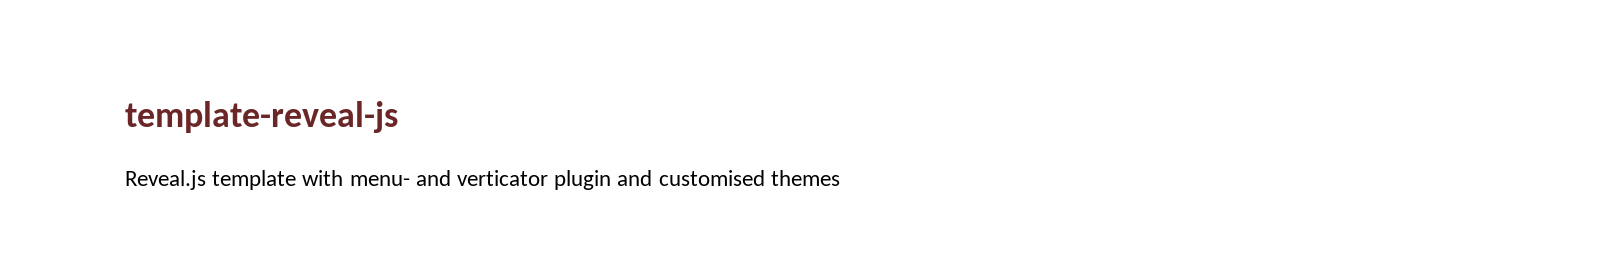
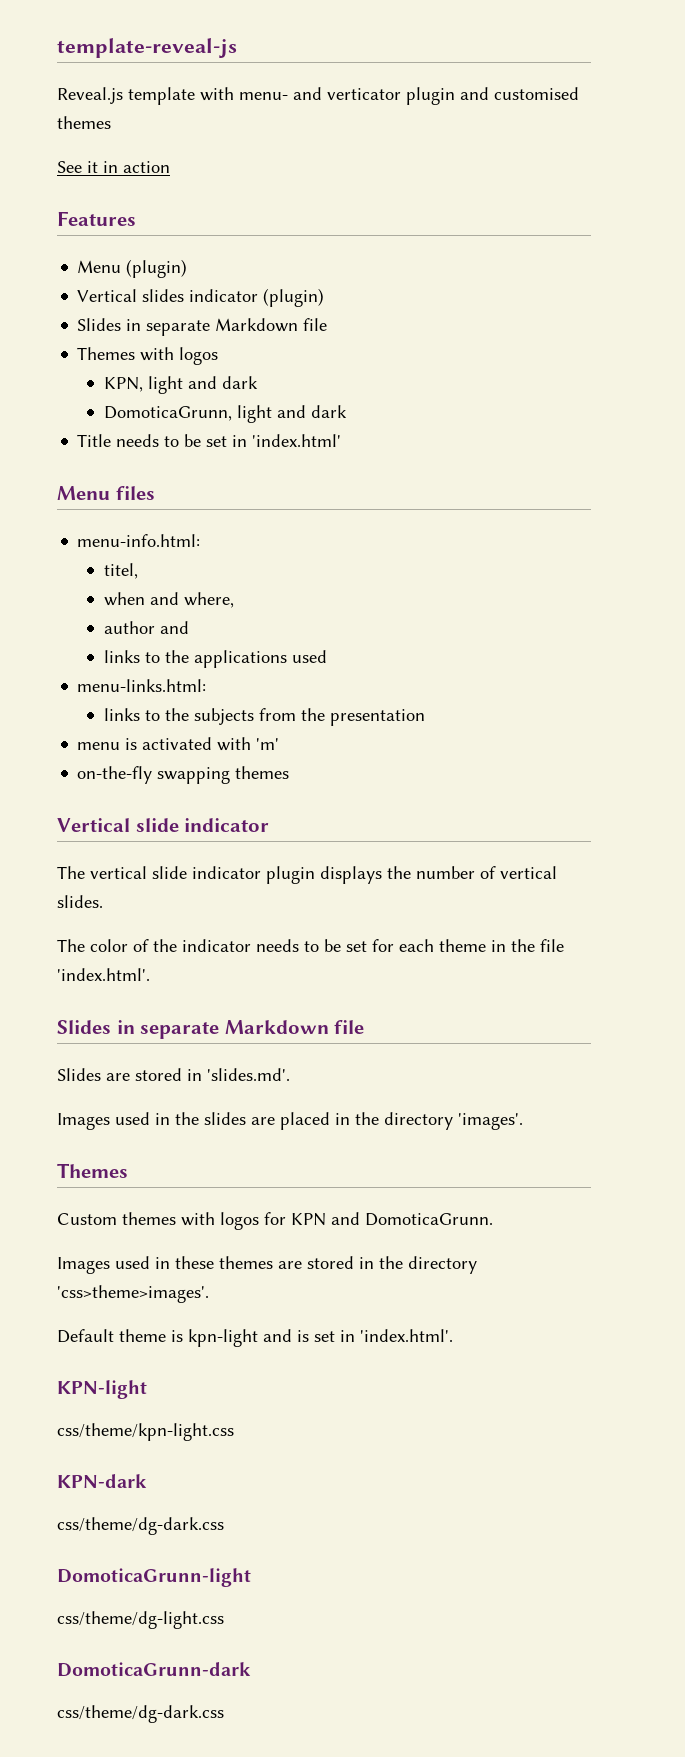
+ See it in action
+ Features
+ Menu (plugin)
+ Vertical slides indicator (plugin)
+ Slides in separate Markdown file
+ Themes with logos
+ KPN, light and dark
+ DomoticaGrunn, light and dark
+ Title needs to be set in 'index.html'
+ Menu files
+ menu-info.html:
+ titel,
+ when and where,
+ author and
+ links to the applications used
+ menu-links.html:
+ links to the subjects from the presentation
+ menu is activated with 'm'
+ on-the-fly swapping themes
+ Vertical slide indicator
+ The vertical slide indicator plugin displays the number of vertical slides.
+ The color of the indicator needs to be set for each theme in the file 'index.html'.
+ Slides in separate Markdown file
+ Slides are stored in 'slides.md'.
+ Images used in the slides are placed in the directory 'images'.
+ Themes
+ Custom themes with logos for KPN and DomoticaGrunn.
+ Images used in these themes are stored in the directory 'css>theme>images'.
+ Default theme is kpn-light and is set in 'index.html'.
+ KPN-light
+ css/theme/kpn-light.css
+ KPN-dark
+ css/theme/dg-dark.css
+ DomoticaGrunn-light
+ css/theme/dg-light.css
+ DomoticaGrunn-dark
+ css/theme/dg-dark.css

